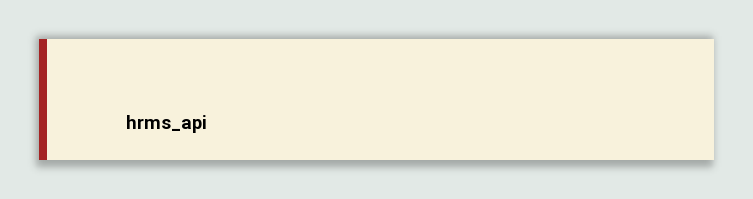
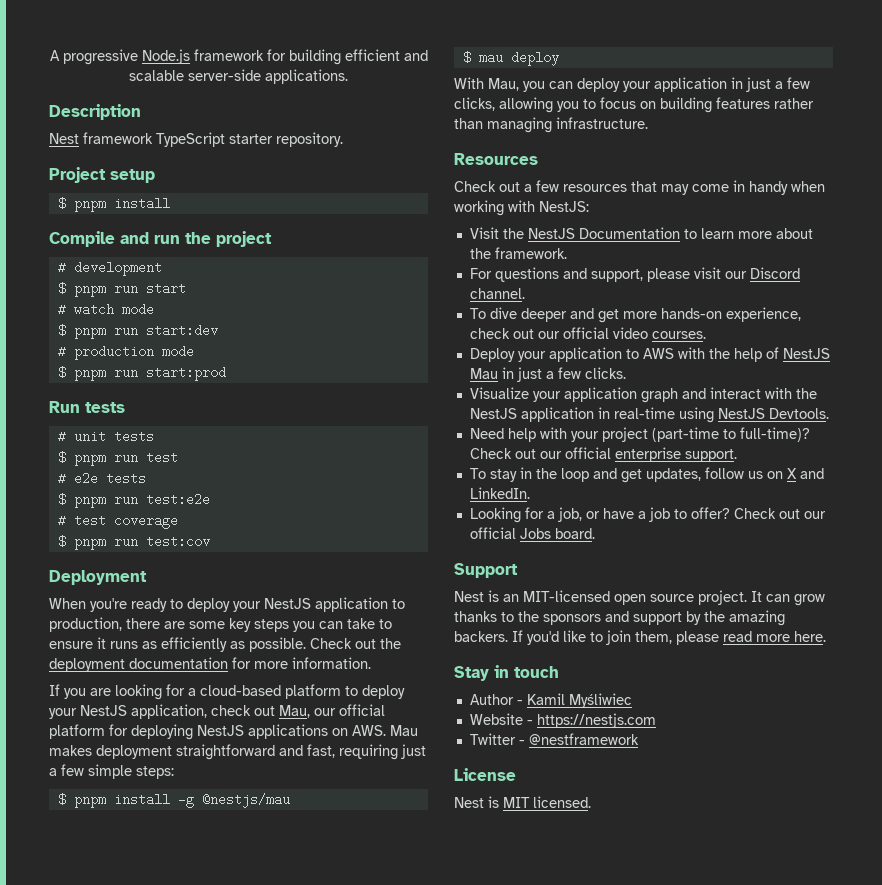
- hrms_api
+ A progressive Node.js framework for building efficient and scalable server-side applications.
+ Description
+ Nest framework TypeScript starter repository.
+ Project setup
+ $ pnpm install
+ Compile and run the project
+ # development
+ $ pnpm run start
+ # watch mode
+ $ pnpm run start:dev
+ # production mode
+ $ pnpm run start:prod
+ Run tests
+ # unit tests
+ $ pnpm run test
+ # e2e tests
+ $ pnpm run test:e2e
+ # test coverage
+ $ pnpm run test:cov
+ Deployment
+ When you're ready to deploy your NestJS application to production, there are some key steps you can take to ensure it runs as efficiently as possible. Check out the deployment documentation for more information.
+ If you are looking for a cloud-based platform to deploy your NestJS application, check out Mau, our official platform for deploying NestJS applications on AWS. Mau makes deployment straightforward and fast, requiring just a few simple steps:
+ $ pnpm install -g @nestjs/mau
+ $ mau deploy
+ With Mau, you can deploy your application in just a few clicks, allowing you to focus on building features rather than managing infrastructure.
+ Resources
+ Check out a few resources that may come in handy when working with NestJS:
+ Visit the NestJS Documentation to learn more about the framework.
+ For questions and support, please visit our Discord channel.
+ To dive deeper and get more hands-on experience, check out our official video courses.
+ Deploy your application to AWS with the help of NestJS Mau in just a few clicks.
+ Visualize your application graph and interact with the NestJS application in real-time using NestJS Devtools.
+ Need help with your project (part-time to full-time)? Check out our official enterprise support.
+ To stay in the loop and get updates, follow us on X and LinkedIn.
+ Looking for a job, or have a job to offer? Check out our official Jobs board.
+ Support
+ Nest is an MIT-licensed open source project. It can grow thanks to the sponsors and support by the amazing backers. If you'd like to join them, please read more here.
+ Stay in touch
+ Author - Kamil Myśliwiec
+ Website - https://nestjs.com
+ Twitter - @nestframework
+ License
+ Nest is MIT licensed.

